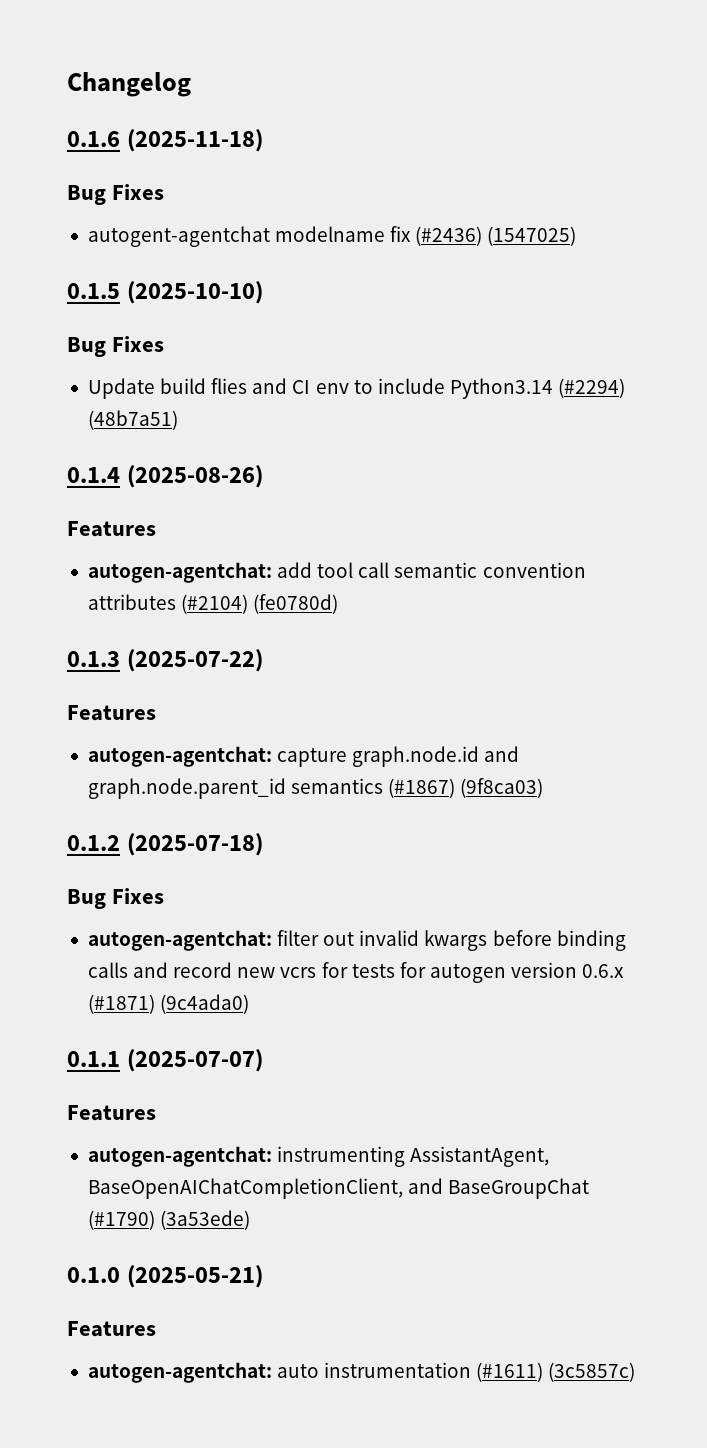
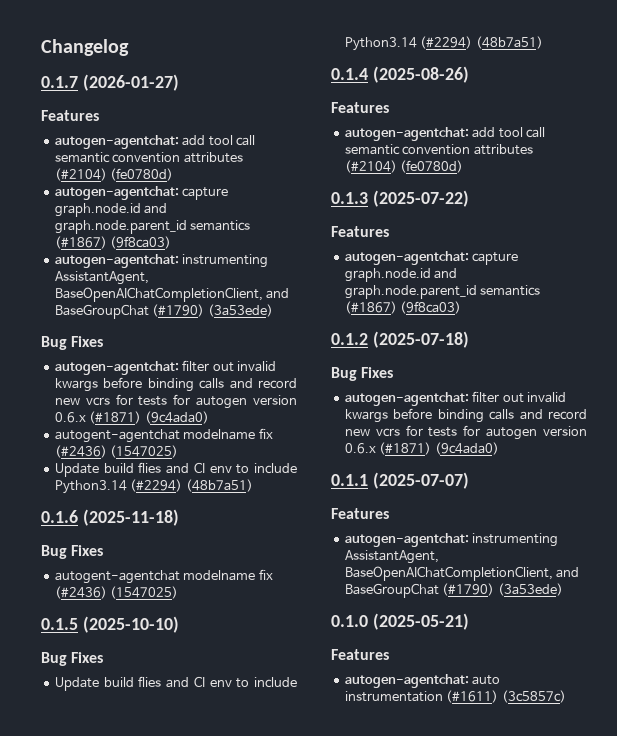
+ 0.1.7 (2026-01-27)
+ Features
+ autogen-agentchat: add tool call semantic convention attributes (#2104) (fe0780d)
+ autogen-agentchat: capture graph.node.id and graph.node.parent_id semantics (#1867) (9f8ca03)
+ autogen-agentchat: instrumenting AssistantAgent, BaseOpenAIChatCompletionClient, and BaseGroupChat (#1790) (3a53ede)
+ Bug Fixes
+ autogen-agentchat: filter out invalid kwargs before binding calls and record new vcrs for tests for autogen version 0.6.x (#1871) (9c4ada0)
+ autogent-agentchat modelname fix (#2436) (1547025)
+ Update build flies and CI env to include Python3.14 (#2294) (48b7a51)

